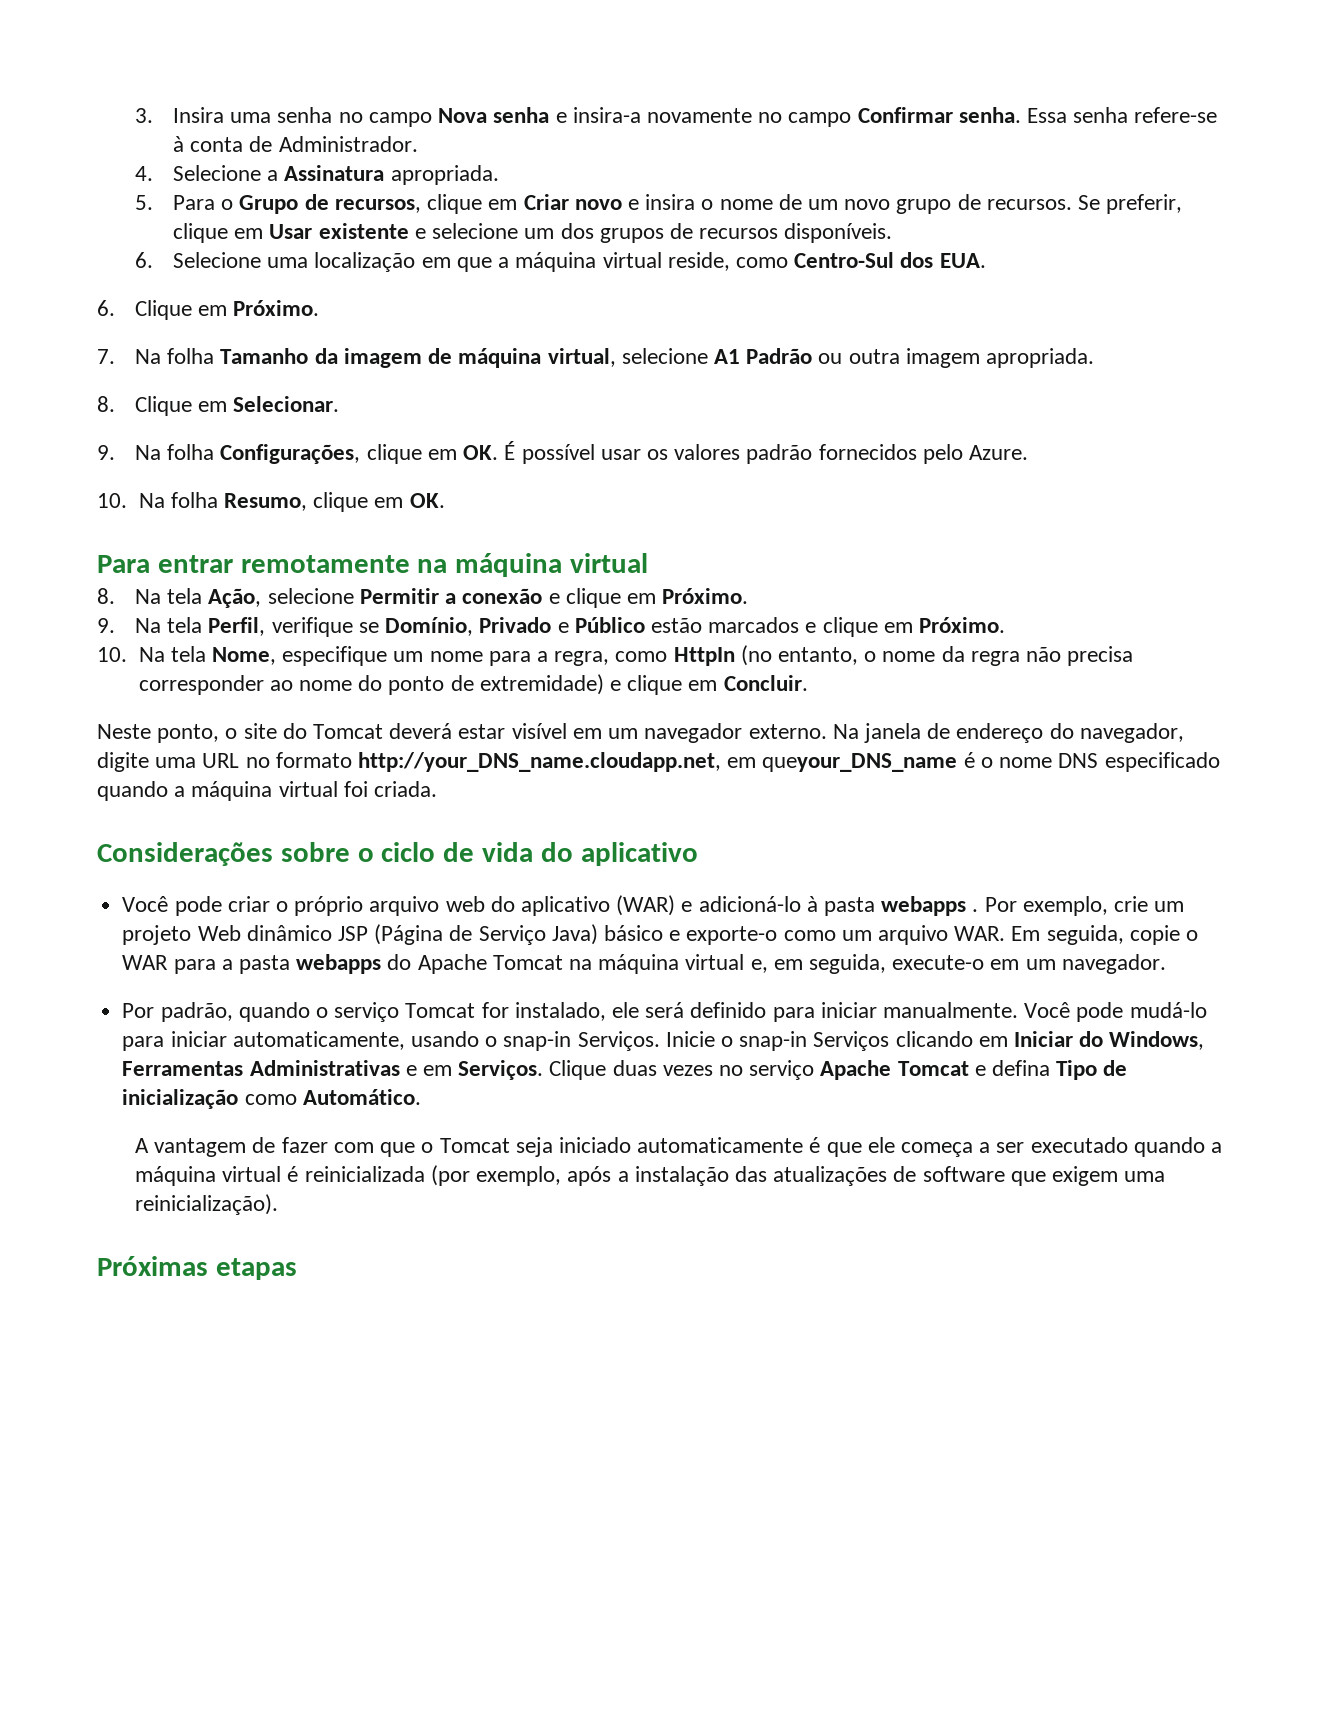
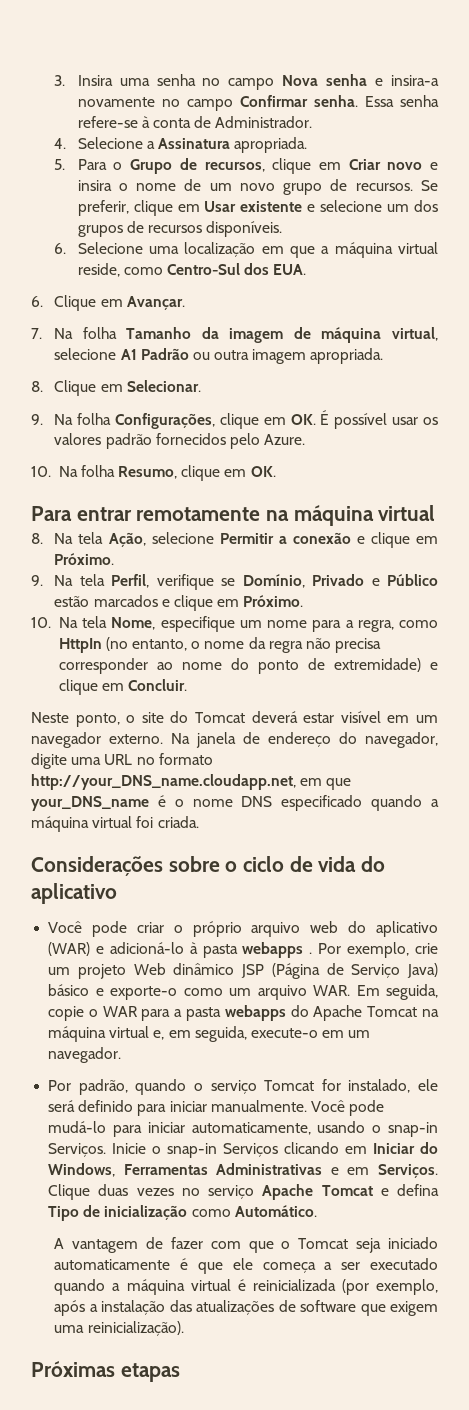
- 6. Clique em Próximo.
+ 6. Clique em Avançar.
- Na janela de endereço do navegador, digite uma URL no formato http://your_DNS_name.cloudapp.net, em queyour_DNS_name é o nome DNS especificado quando a máquina virtual foi criada.
+ Na janela de endereço do navegador, digite uma URL no formato http://your_DNS_name.cloudapp.net, em que your_DNS_name é o nome DNS especificado quando a máquina virtual foi criada.

